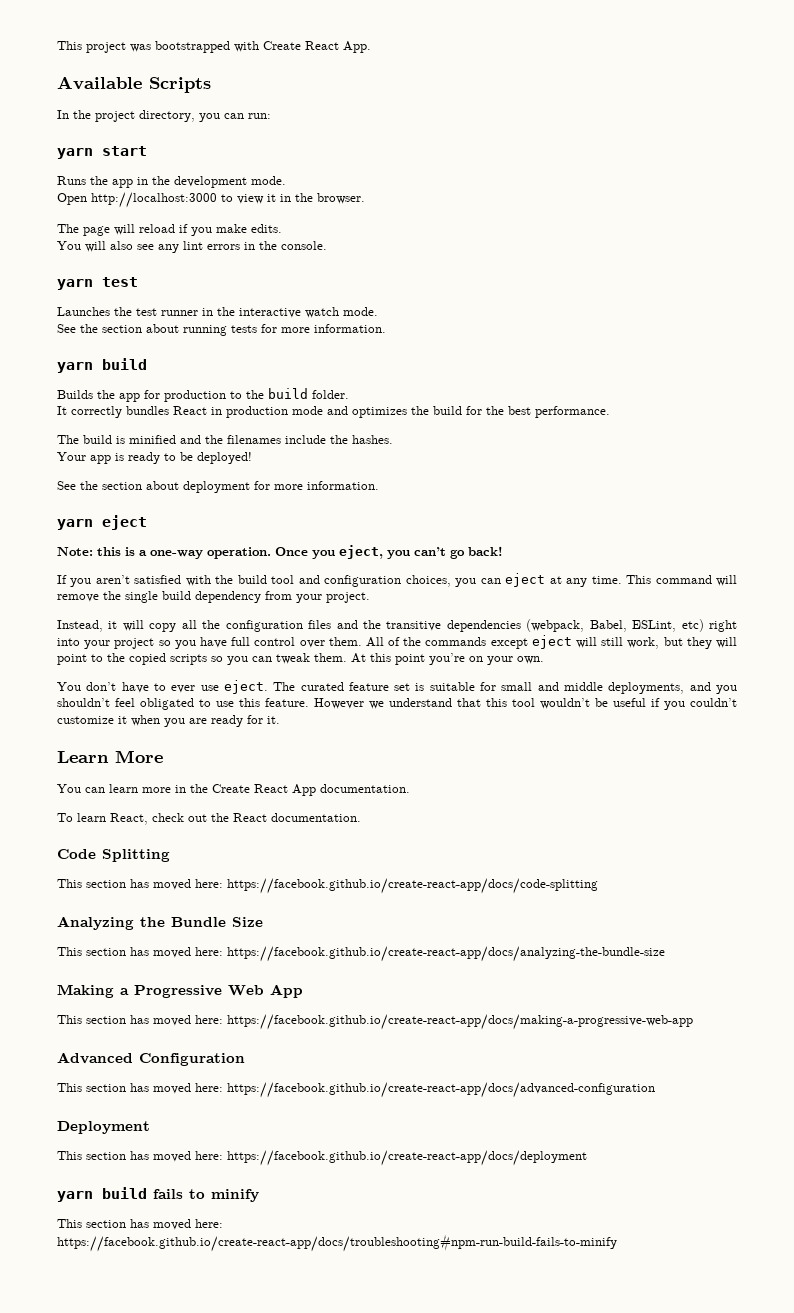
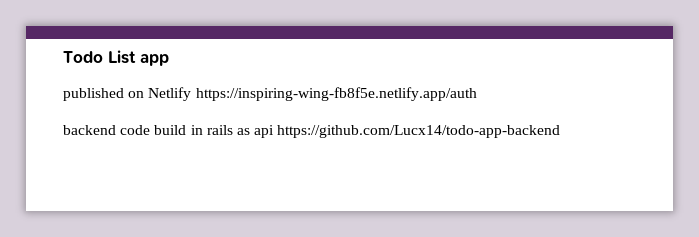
- This project was bootstrapped with Create React App.
- Available Scripts
- In the project directory, you can run:
- yarn start
- Runs the app in the development mode.
- Open http://localhost:3000 to view it in the browser.
- The page will reload if you make edits.
- You will also see any lint errors in the console.
- yarn test
- Launches the test runner in the interactive watch mode.
- See the section about running tests for more information.
- yarn build
- Builds the app for production to the build folder.
- It correctly bundles React in production mode and optimizes the build for the best performance.
- The build is minified and the filenames include the hashes.
- Your app is ready to be deployed!
- See the section about deployment for more information.
- yarn eject
- Note: this is a one-way operation. Once you eject, you can’t go back!
- If you aren’t satisfied with the build tool and configuration choices, you can eject at any time. This command will remove the single build dependency from your project.
- Instead, it will copy all the configuration files and the transitive dependencies (webpack, Babel, ESLint, etc) right into your project so you have full control over them. All of the commands except eject will still work, but they will point to the copied scripts so you can tweak them. At this point you’re on your own.
- You don’t have to ever use eject. The curated feature set is suitable for small and middle deployments, and you shouldn’t feel obligated to use this feature. However we understand that this tool wouldn’t be useful if you couldn’t customize it when you are ready for it.
- Learn More
- You can learn more in the Create React App documentation.
- To learn React, check out the React documentation.
- Code Splitting
- This section has moved here: https://facebook.github.io/create-react-app/docs/code-splitting
- Analyzing the Bundle Size
- This section has moved here: https://facebook.github.io/create-react-app/docs/analyzing-the-bundle-size
- Making a Progressive Web App
- This section has moved here: https://facebook.github.io/create-react-app/docs/making-a-progressive-web-app
- Advanced Configuration
- This section has moved here: https://facebook.github.io/create-react-app/docs/advanced-configuration
- Deployment
- This section has moved here: https://facebook.github.io/create-react-app/docs/deployment
- yarn build fails to minify
- This section has moved here: https://facebook.github.io/create-react-app/docs/troubleshooting#npm-run-build-fails-to-minify
+ Todo List app
+ published on Netlify https://inspiring-wing-fb8f5e.netlify.app/auth
+ backend code build in rails as api https://github.com/Lucx14/todo-app-backend

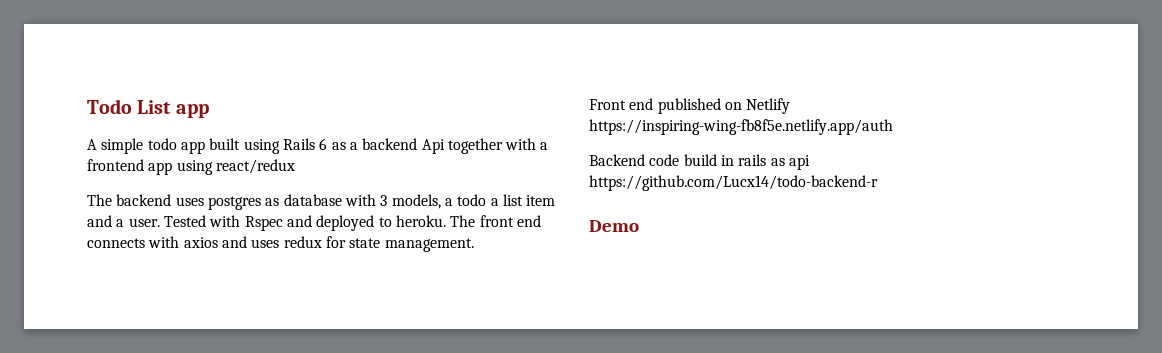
- published on Netlify https://inspiring-wing-fb8f5e.netlify.app/auth
+ A simple todo app built using Rails 6 as a backend Api together with a frontend app using react/redux
+ The backend uses postgres as database with 3 models, a todo a list item and a user. Tested with Rspec and deployed to heroku. The front end connects with axios and uses redux for state management.
+ Front end published on Netlify https://inspiring-wing-fb8f5e.netlify.app/auth
- backend code build in rails as api https://github.com/Lucx14/todo-app-backend
+ Backend code build in rails as api https://github.com/Lucx14/todo-backend-r
+ Demo

